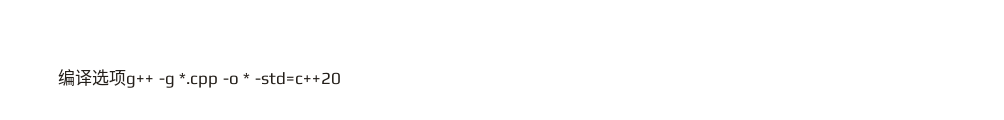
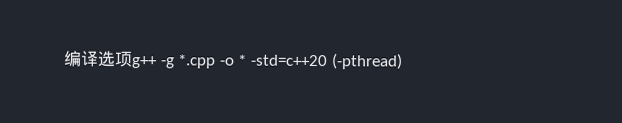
- 编译选项g++ -g *.cpp -o * -std=c++20
+ 编译选项g++ -g *.cpp -o * -std=c++20 (-pthread)

